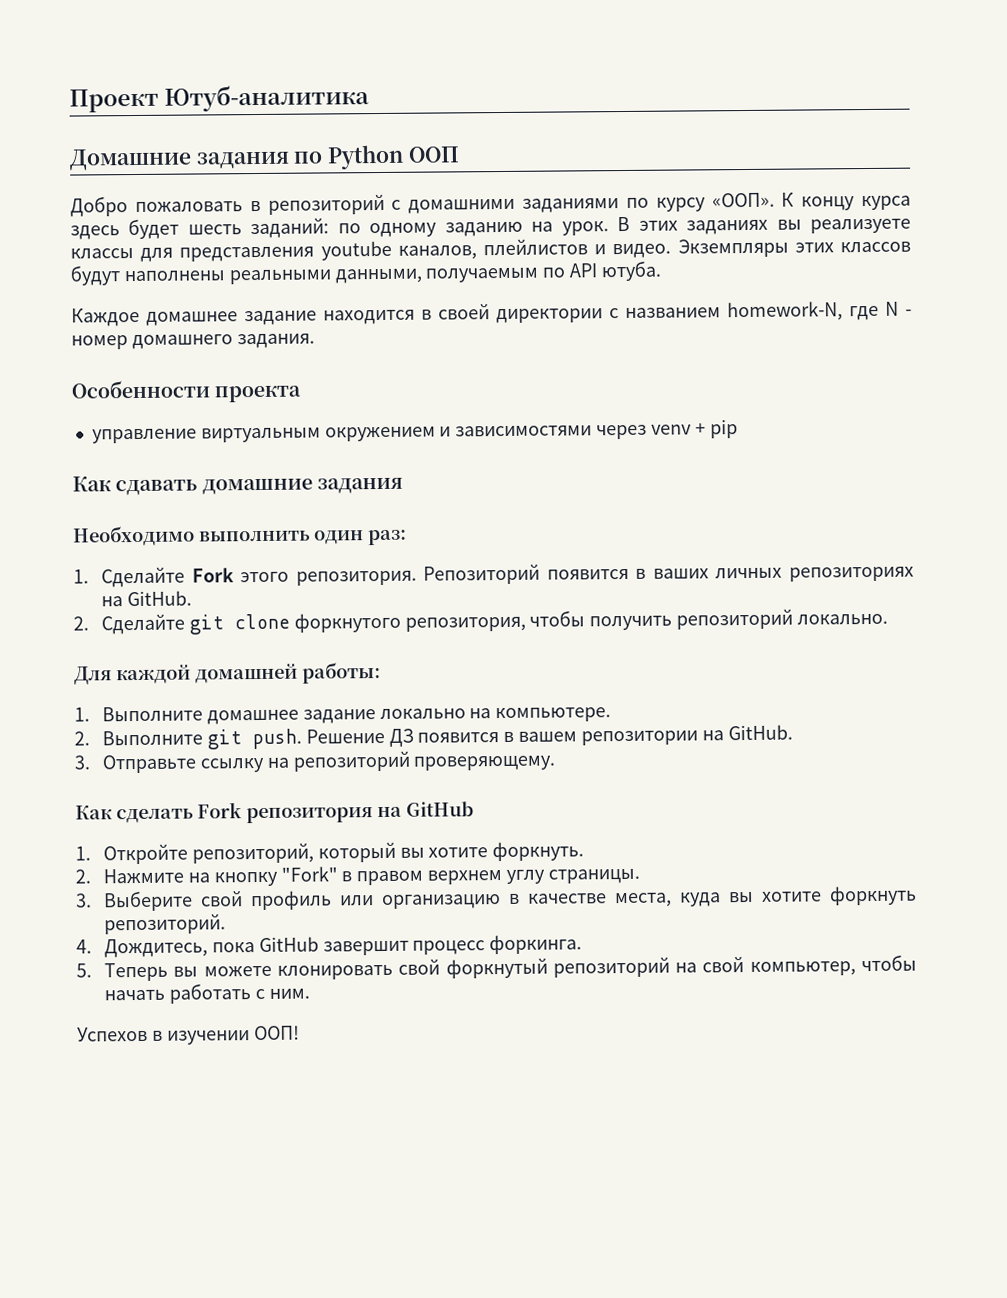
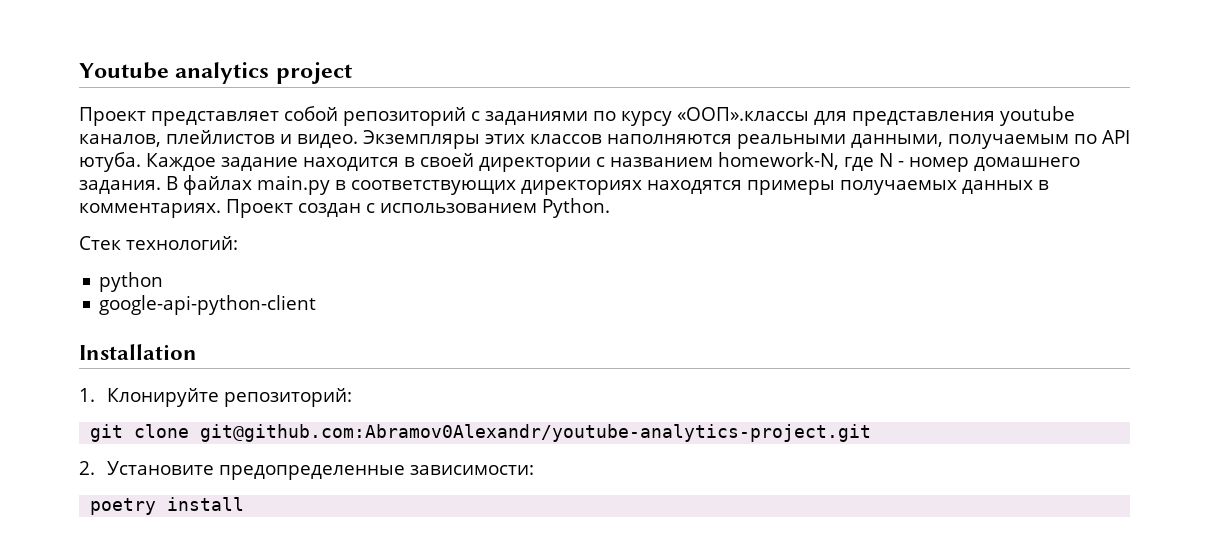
- Проект Ютуб-аналитика
- Домашние задания по Python ООП
- Добро пожаловать в репозиторий с домашними заданиями по курсу «ООП». К концу курса здесь будет шесть заданий: по одному заданию на урок. В этих заданиях вы реализуете классы для представления youtube каналов, плейлистов и видео.
+ Youtube analytics project
+ Проект представляет собой репозиторий с заданиями по курсу «ООП».классы для представления youtube каналов, плейлистов и видео.
- Экземпляры этих классов будут наполнены реальными данными, получаемым по API ютуба.
- Каждое домашнее задание находится в своей директории с названием homework-N, где N - номер домашнего задания.
- Особенности проекта
- управление виртуальным окружением и зависимостями через venv + pip
- Как сдавать домашние задания
- Необходимо выполнить один раз:
- 1. Сделайте Fork этого репозитория. Репозиторий появится в ваших личных репозиториях на GitHub.
- 2. Сделайте git clone форкнутого репозитория, чтобы получить репозиторий локально.
- Для каждой домашней работы:
- 1. Выполните домашнее задание локально на компьютере.
- 2. Выполните git push. Решение ДЗ появится в вашем репозитории на GitHub.
- 3. Отправьте ссылку на репозиторий проверяющему.
- Как сделать Fork репозитория на GitHub
- 1. Откройте репозиторий, который вы хотите форкнуть.
- 2. Нажмите на кнопку "Fork" в правом верхнем углу страницы.
- 3. Выберите свой профиль или организацию в качестве места, куда вы хотите форкнуть репозиторий.
- 4. Дождитесь, пока GitHub завершит процесс форкинга.
- 5. Теперь вы можете клонировать свой форкнутый репозиторий на свой компьютер, чтобы начать работать с ним.
- Успехов в изучении ООП!
+ Экземпляры этих классов наполняются реальными данными, получаемым по API ютуба. Каждое задание находится в своей директории с названием homework-N, где N - номер домашнего задания. В файлах main.py в соответствующих директориях находятся примеры получаемых данных в комментариях. Проект создан с использованием Python.
+ Стек технологий:
+ python
+ google-api-python-client
+ Installation
+ 1. Клонируйте репозиторий:
+ git clone git@github.com:Abramov0Alexandr/youtube-analytics-project.git
+ 2. Установите предопределенные зависимости:
+ poetry install

